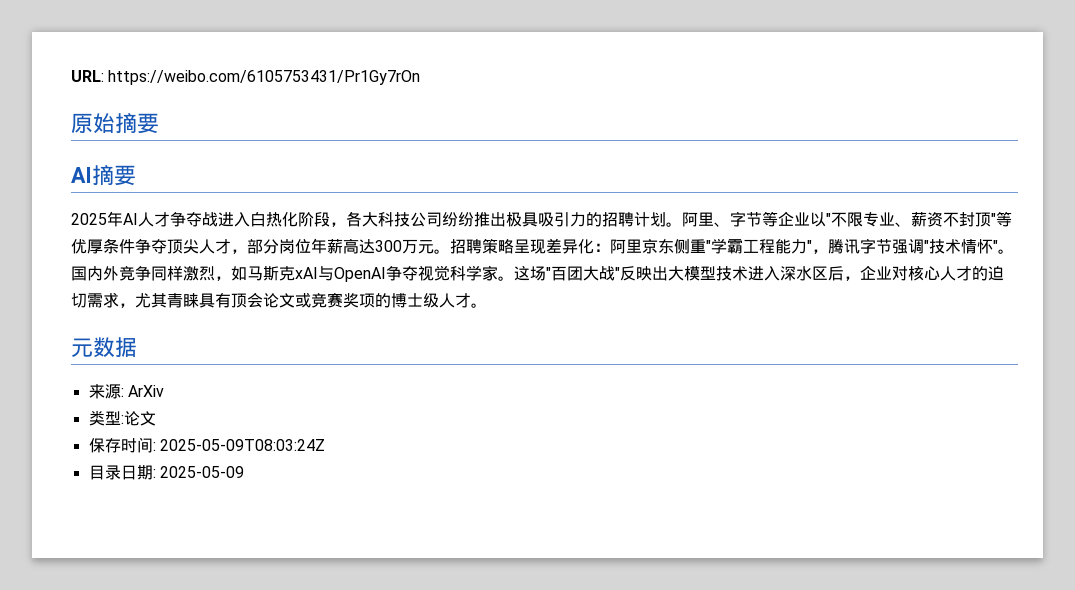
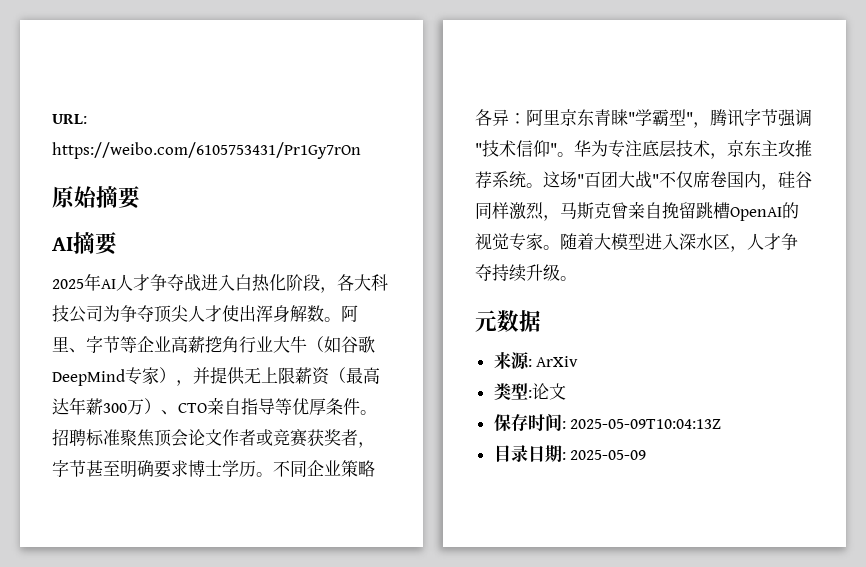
- 2025年AI人才争夺战进入白热化阶段，各大科技公司纷纷推出极具吸引力的招聘计划。
+ 2025年AI人才争夺战进入白热化阶段，各大科技公司为争夺顶尖人才使出浑身解数。
- 阿里、字节等企业以"不限专业、薪资不封顶"等优厚条件争夺顶尖人才，部分岗位年薪高达300万元。招聘策略呈现差异化：阿里京东侧重"学霸工程能力"，腾讯字节强调"技术情怀"。国内外竞争同样激烈，如马斯克xAI与OpenAI争夺视觉科学家。
+ 阿里、字节等企业高薪挖角行业大牛（如谷歌DeepMind专家），并提供无上限薪资（最高达年薪300万）、CTO亲自指导等优厚条件。招聘标准聚焦顶会论文作者或竞赛获奖者，字节甚至明确要求博士学历。不同企业策略各异：阿里京东青睐"学霸型"，腾讯字节强调"技术信仰"。华为专注底层技术，京东主攻推荐系统。
- 这场"百团大战"反映出大模型技术进入深水区后，企业对核心人才的迫切需求，尤其青睐具有顶会论文或竞赛奖项的博士级人才。
+ 这场"百团大战"不仅席卷国内，硅谷同样激烈，马斯克曾亲自挽留跳槽OpenAI的视觉专家。随着大模型进入深水区，人才争夺持续升级。
- 保存时间: 2025-05-09T08:03:24Z
+ 保存时间: 2025-05-09T10:04:13Z

